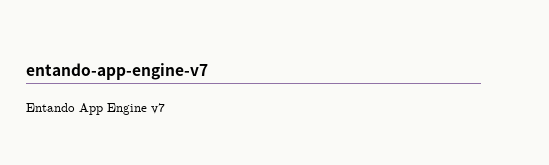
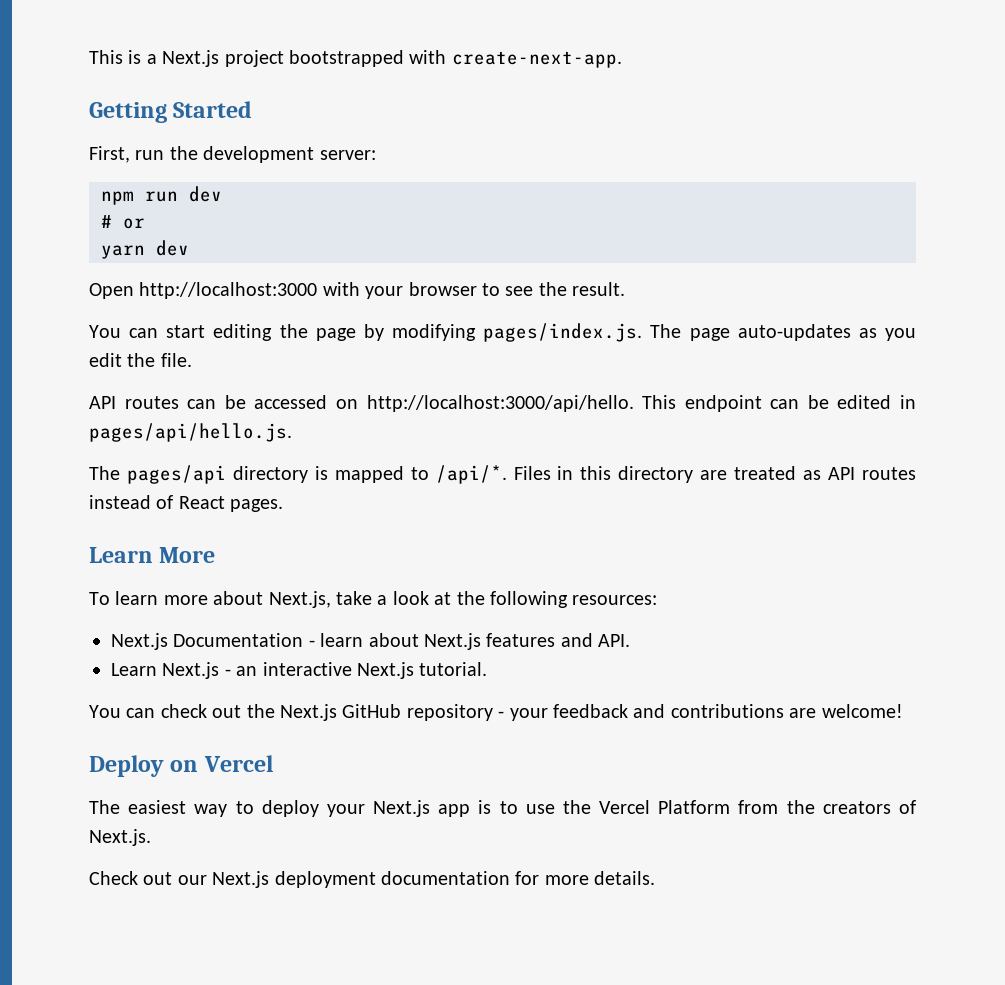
- entando-app-engine-v7
- Entando App Engine v7
+ This is a Next.js project bootstrapped with create-next-app.
+ Getting Started
+ First, run the development server:
+ npm run dev
+ # or
+ yarn dev
+ Open http://localhost:3000 with your browser to see the result.
+ You can start editing the page by modifying pages/index.js. The page auto-updates as you edit the file.
+ API routes can be accessed on http://localhost:3000/api/hello. This endpoint can be edited in pages/api/hello.js.
+ The pages/api directory is mapped to /api/*. Files in this directory are treated as API routes instead of React pages.
+ Learn More
+ To learn more about Next.js, take a look at the following resources:
+ Next.js Documentation - learn about Next.js features and API.
+ Learn Next.js - an interactive Next.js tutorial.
+ You can check out the Next.js GitHub repository - your feedback and contributions are welcome!
+ Deploy on Vercel
+ The easiest way to deploy your Next.js app is to use the Vercel Platform from the creators of Next.js.
+ Check out our Next.js deployment documentation for more details.

